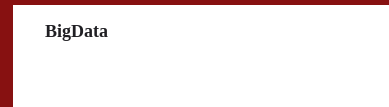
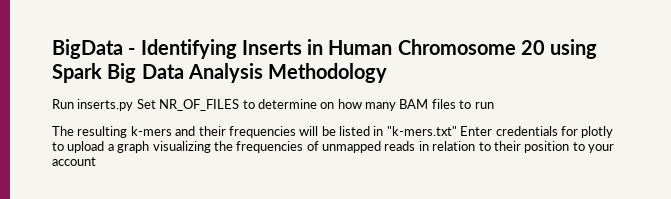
- BigData
+ BigData - Identifying Inserts in Human Chromosome 20 using Spark Big Data Analysis Methodology
+ Run inserts.py Set NR_OF_FILES to determine on how many BAM files to run
+ The resulting k-mers and their frequencies will be listed in "k-mers.txt" Enter credentials for plotly to upload a graph visualizing the frequencies of unmapped reads in relation to their position to your account

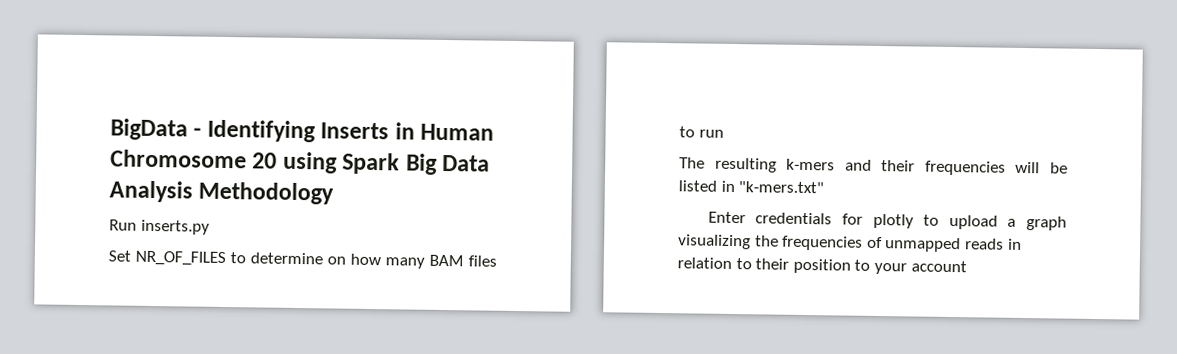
- Run inserts.py Set NR_OF_FILES to determine on how many BAM files to run
+ Run inserts.py
+ Set NR_OF_FILES to determine on how many BAM files to run
- The resulting k-mers and their frequencies will be listed in "k-mers.txt" Enter credentials for plotly to upload a graph visualizing the frequencies of unmapped reads in relation to their position to your account
+ The resulting k-mers and their frequencies will be listed in "k-mers.txt"
+ Enter credentials for plotly to upload a graph visualizing the frequencies of unmapped reads in relation to their position to your account

